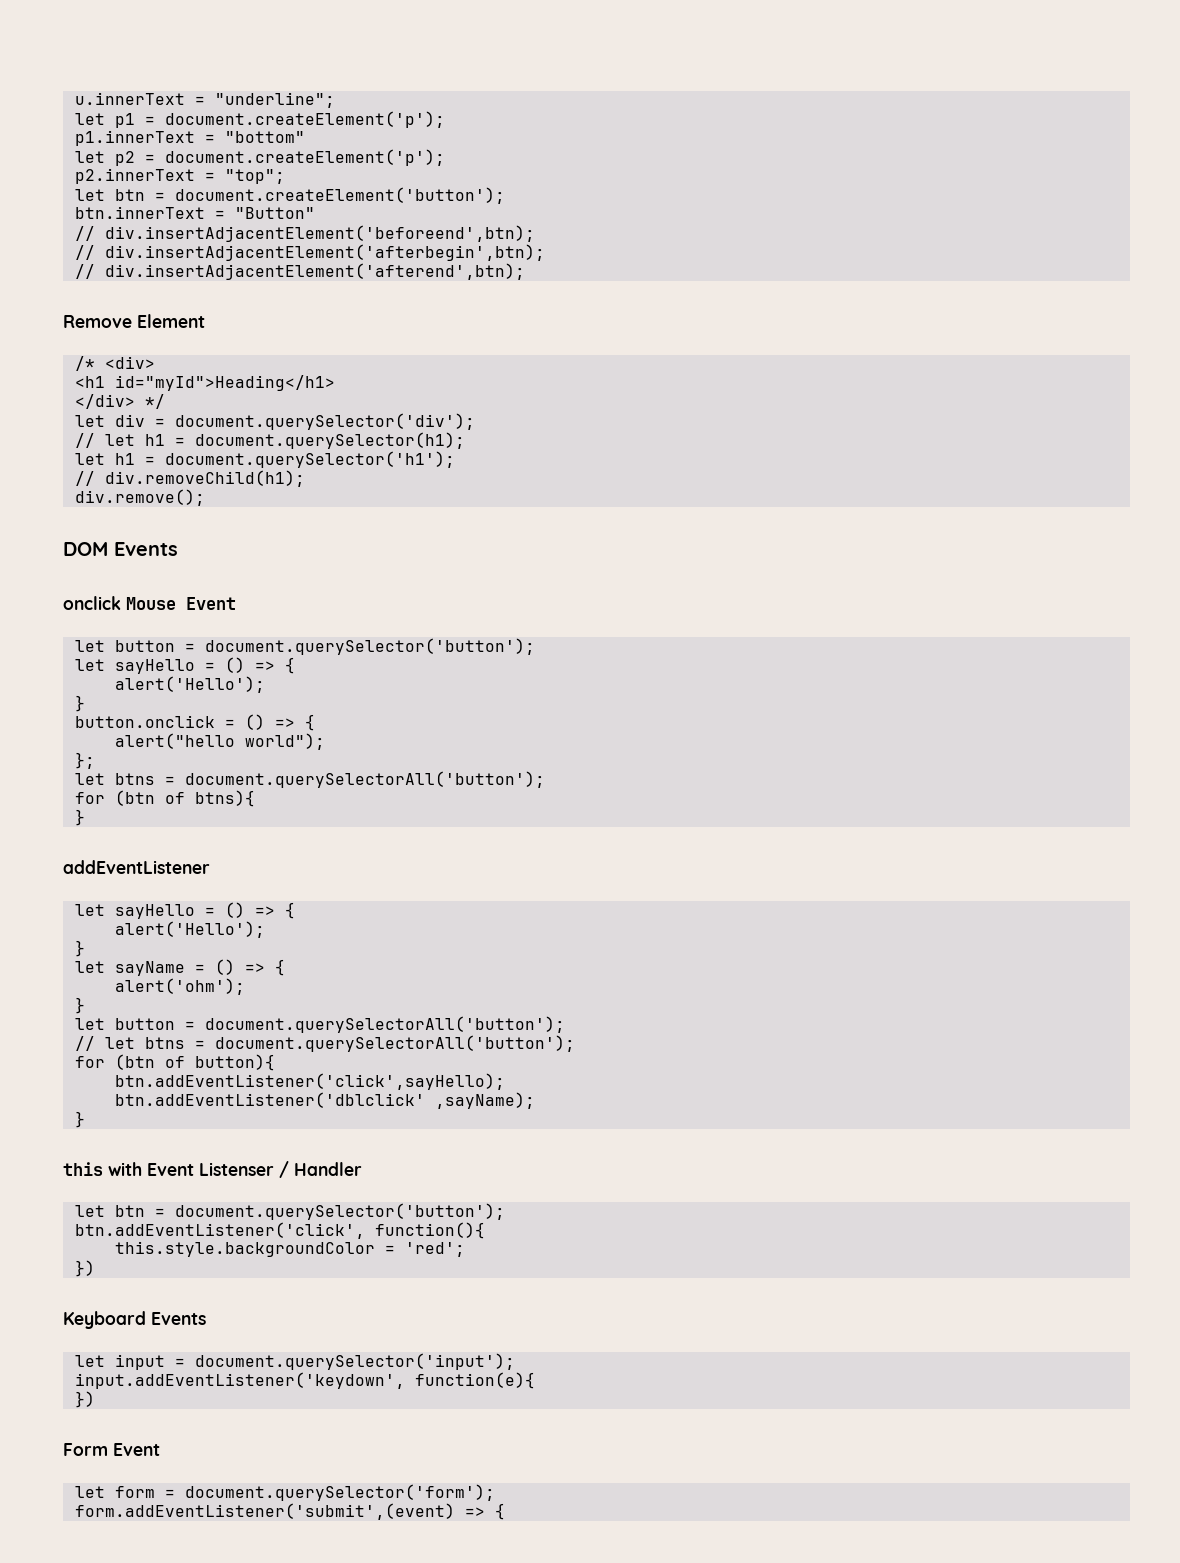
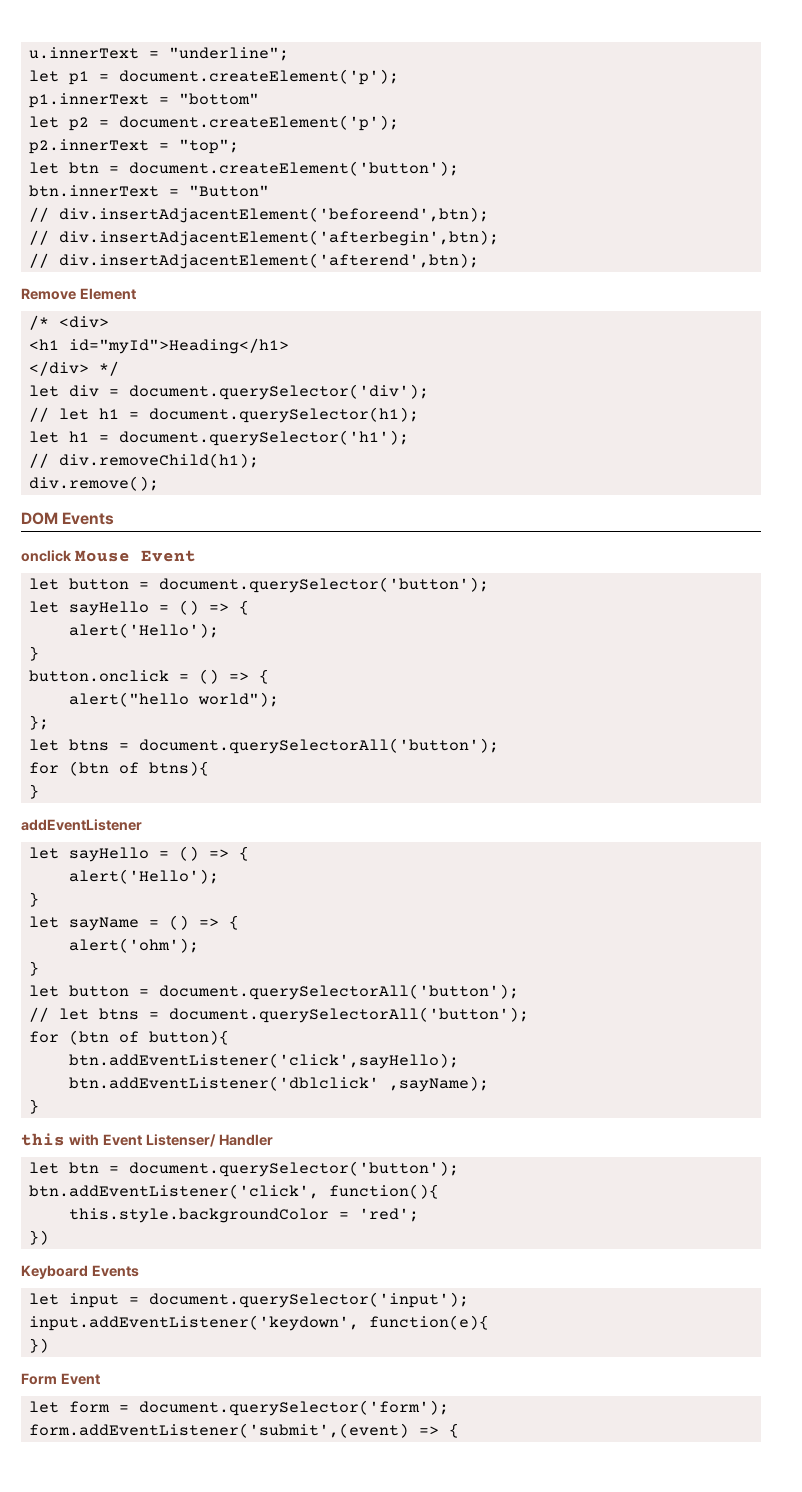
- this with Event Listenser / Handler
+ this with Event Listenser/ Handler

